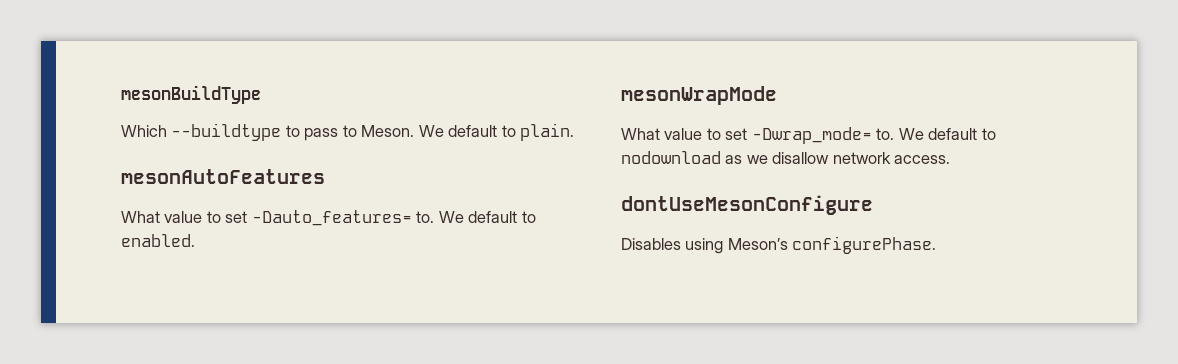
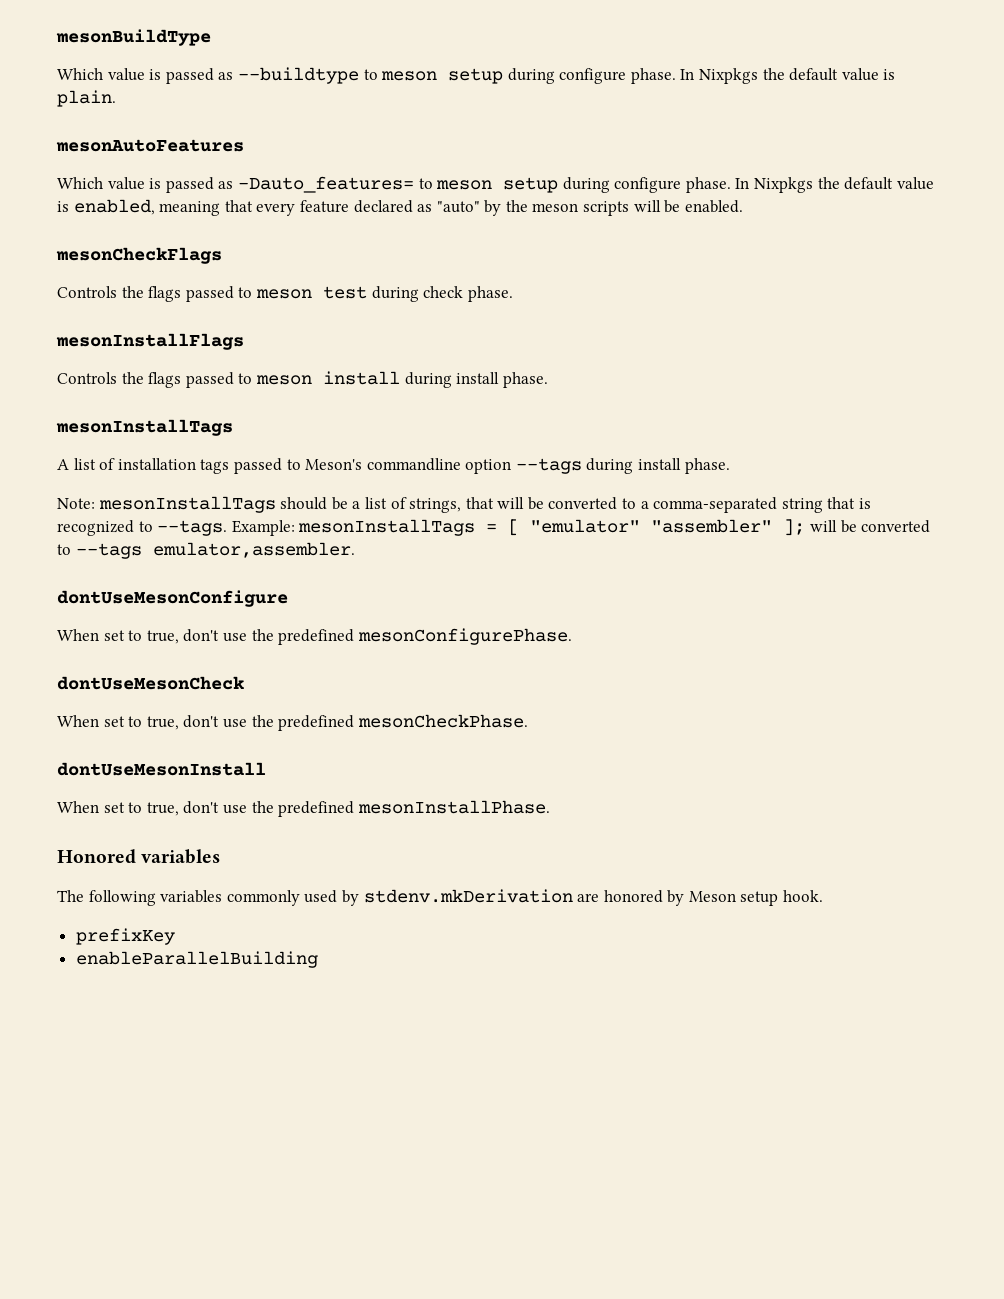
- Which --buildtype to pass to Meson. We default to plain.
+ Which value is passed as --buildtype to meson setup during configure phase. In Nixpkgs the default value is plain.
  mesonAutoFeatures
- What value to set -Dauto_features= to. We default to enabled.
- mesonWrapMode
- What value to set -Dwrap_mode= to. We default to nodownload as we disallow network access.
+ Which value is passed as -Dauto_features= to meson setup during configure phase. In Nixpkgs the default value is enabled, meaning that every feature declared as "auto" by the meson scripts will be enabled.
+ mesonCheckFlags
+ Controls the flags passed to meson test during check phase.
+ mesonInstallFlags
+ Controls the flags passed to meson install during install phase.
+ mesonInstallTags
+ A list of installation tags passed to Meson's commandline option --tags during install phase.
+ Note: mesonInstallTags should be a list of strings, that will be converted to a comma-separated string that is recognized to --tags. Example: mesonInstallTags = [ "emulator" "assembler" ]; will be converted to --tags emulator,assembler.
  dontUseMesonConfigure
- Disables using Meson’s configurePhase.
+ When set to true, don't use the predefined mesonConfigurePhase.
+ dontUseMesonCheck
+ When set to true, don't use the predefined mesonCheckPhase.
+ dontUseMesonInstall
+ When set to true, don't use the predefined mesonInstallPhase.
+ Honored variables
+ The following variables commonly used by stdenv.mkDerivation are honored by Meson setup hook.
+ prefixKey
+ enableParallelBuilding

